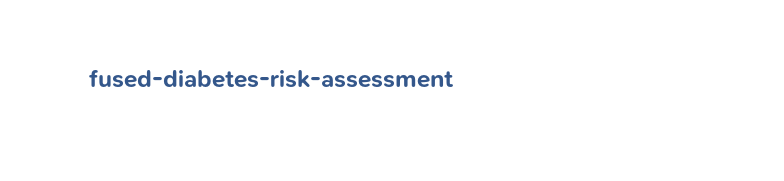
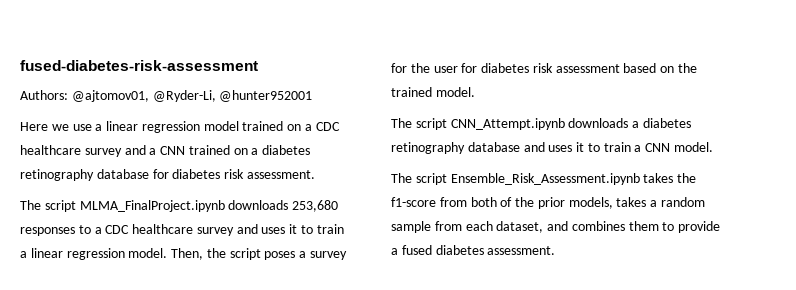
+ Authors: @ajtomov01, @Ryder-Li, @hunter952001
+ Here we use a linear regression model trained on a CDC healthcare survey and a CNN trained on a diabetes retinography database for diabetes risk assessment.
+ The script MLMA_FinalProject.ipynb downloads 253,680 responses to a CDC healthcare survey and uses it to train a linear regression model. Then, the script poses a survey for the user for diabetes risk assessment based on the trained model.
+ The script CNN_Attempt.ipynb downloads a diabetes retinography database and uses it to train a CNN model.
+ The script Ensemble_Risk_Assessment.ipynb takes the f1-score from both of the prior models, takes a random sample from each dataset, and combines them to provide a fused diabetes assessment.

